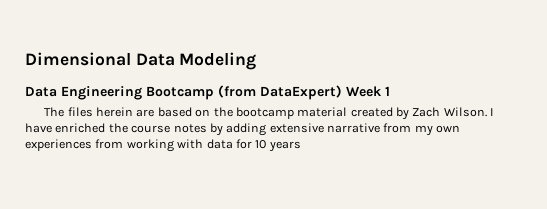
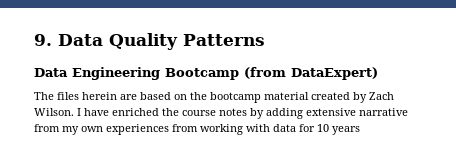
- Dimensional Data Modeling
+ 9. Data Quality Patterns
- Data Engineering Bootcamp (from DataExpert) Week 1
+ Data Engineering Bootcamp (from DataExpert)

